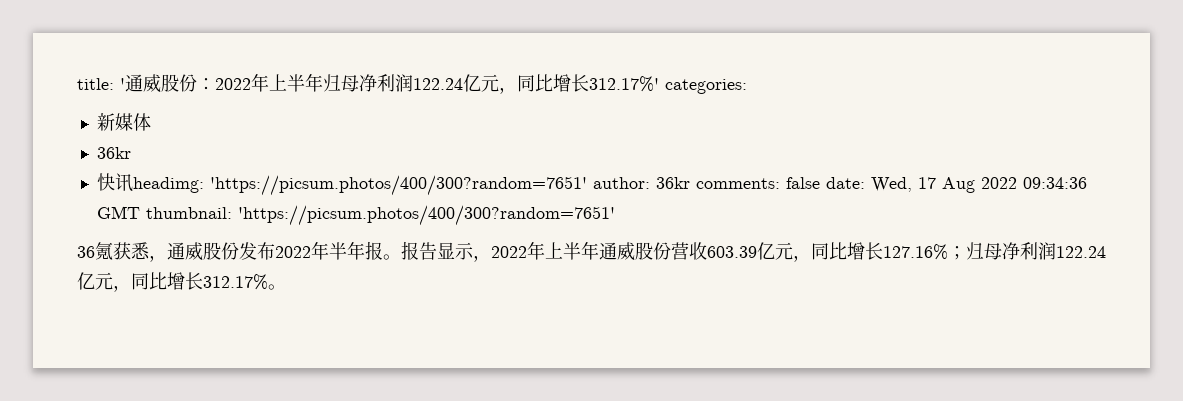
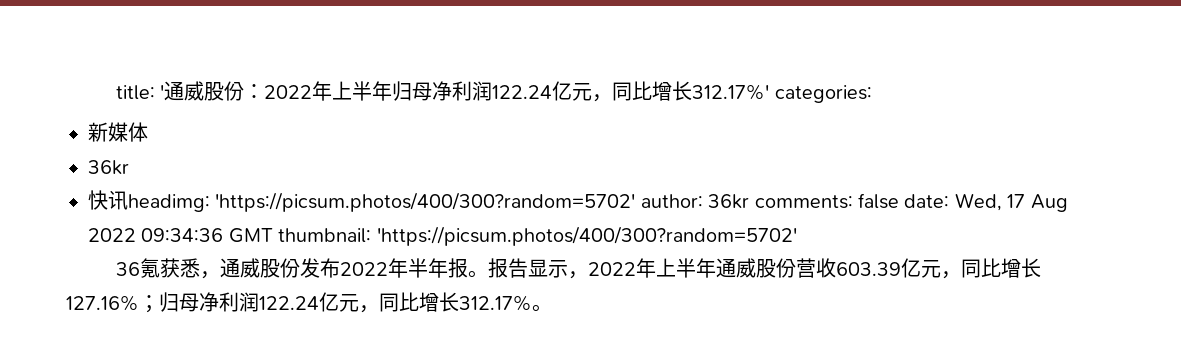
- 快讯headimg: 'https://picsum.photos/400/300?random=7651' author: 36kr comments: false date: Wed, 17 Aug 2022 09:34:36 GMT thumbnail: 'https://picsum.photos/400/300?random=7651'
+ 快讯headimg: 'https://picsum.photos/400/300?random=5702' author: 36kr comments: false date: Wed, 17 Aug 2022 09:34:36 GMT thumbnail: 'https://picsum.photos/400/300?random=5702'

